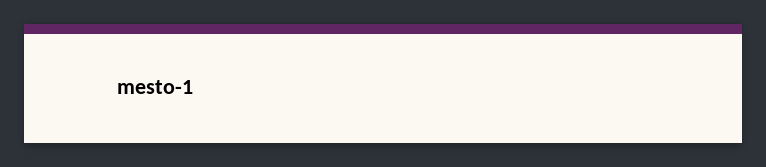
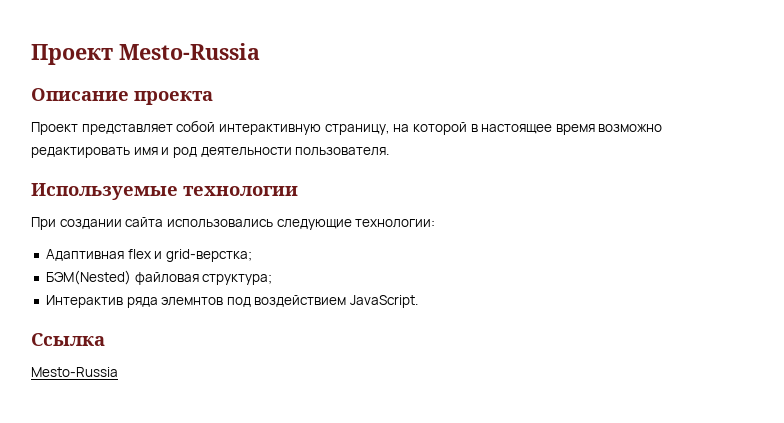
- mesto-1
+ Проект Mesto-Russia
+ Описание проекта
+ Проект представляет собой интерактивную страницу, на которой в настоящее время возможно редактировать имя и род деятельности пользователя.
+ Используемые технологии
+ При создании сайта использовались следующие технологии:
+ Адаптивная flex и grid-верстка;
+ БЭМ(Nested) файловая структура;
+ Интерактив ряда элемнтов под воздействием JavaScript.
+ Ссылка
+ Mesto-Russia

